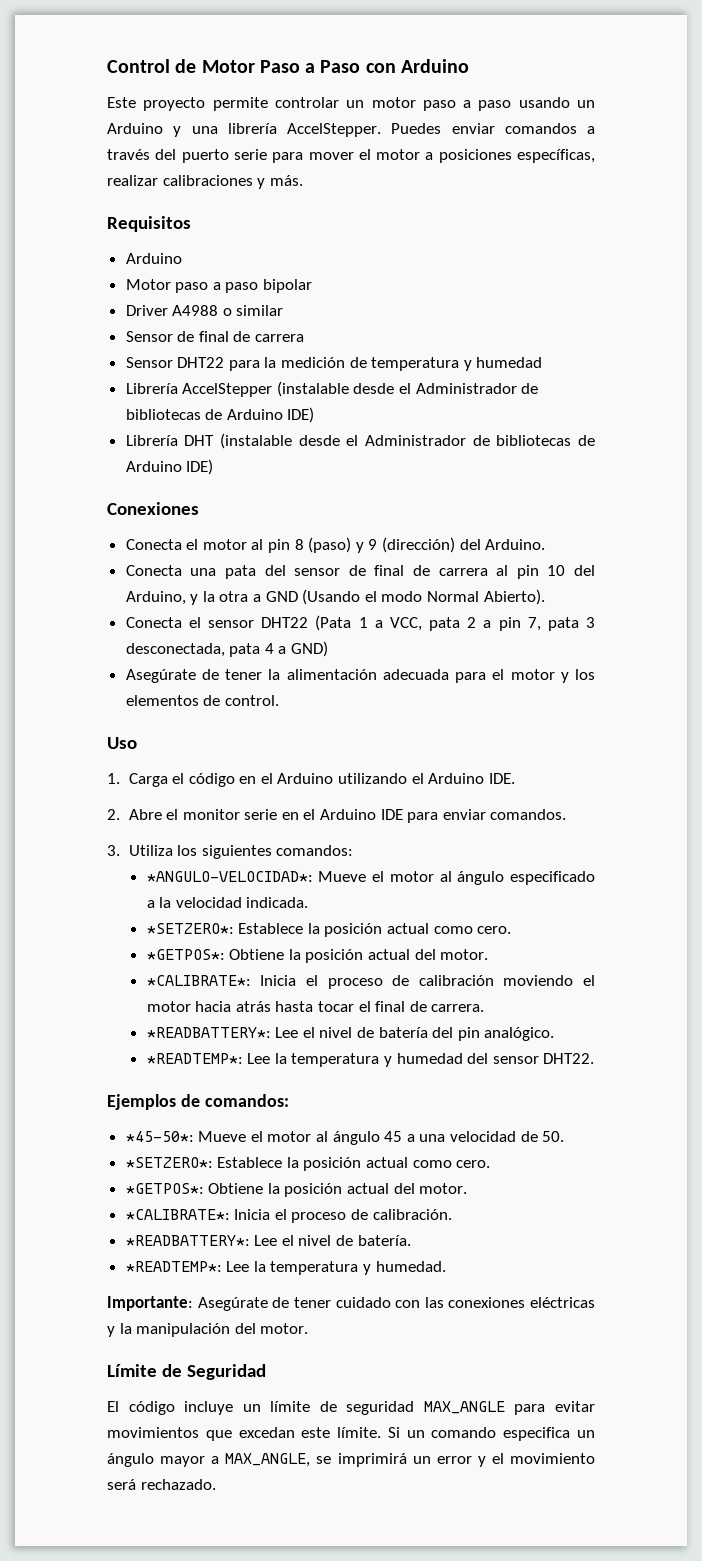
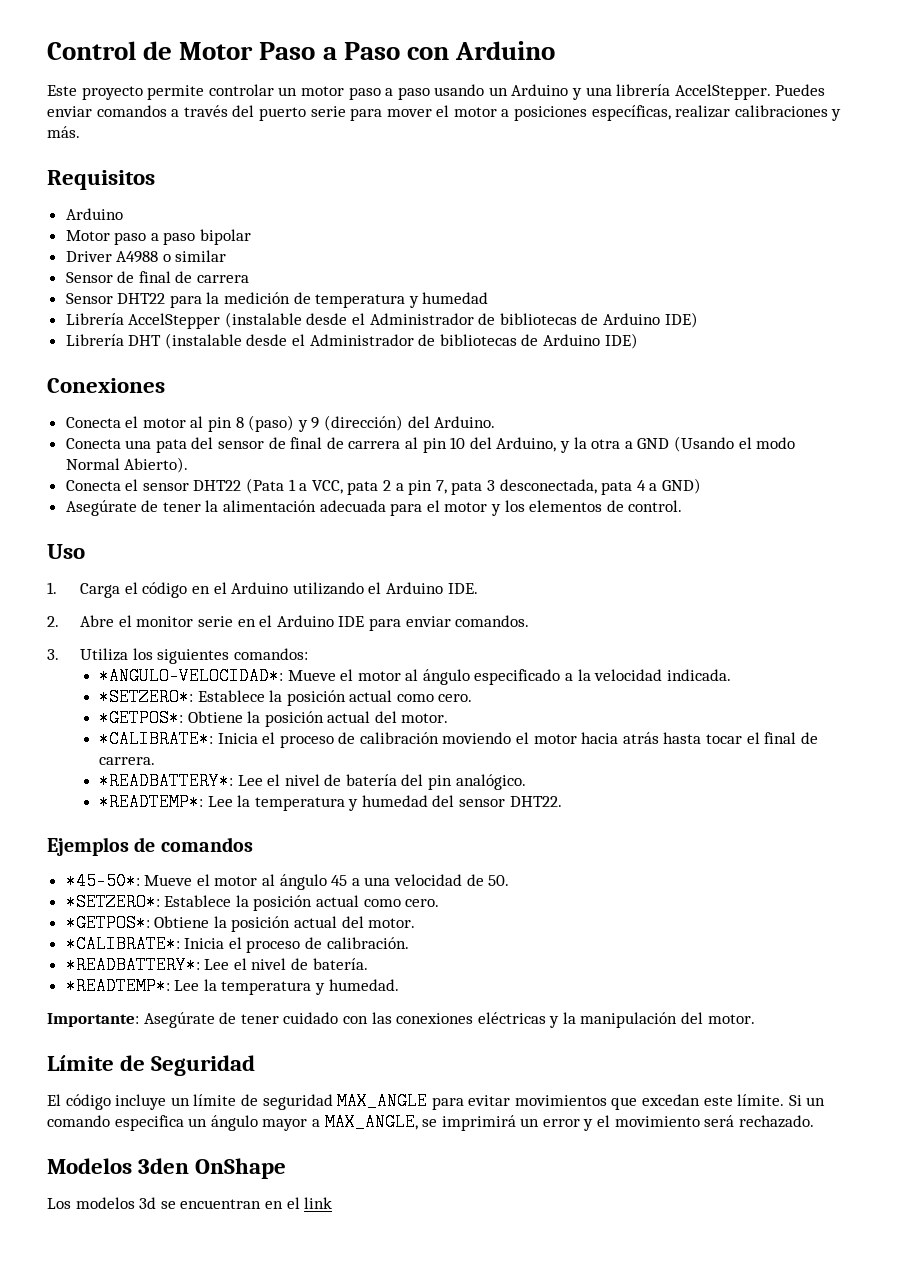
- Ejemplos de comandos:
+ Ejemplos de comandos
+ Modelos 3den OnShape
+ Los modelos 3d se encuentran en el link

